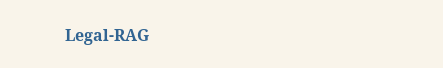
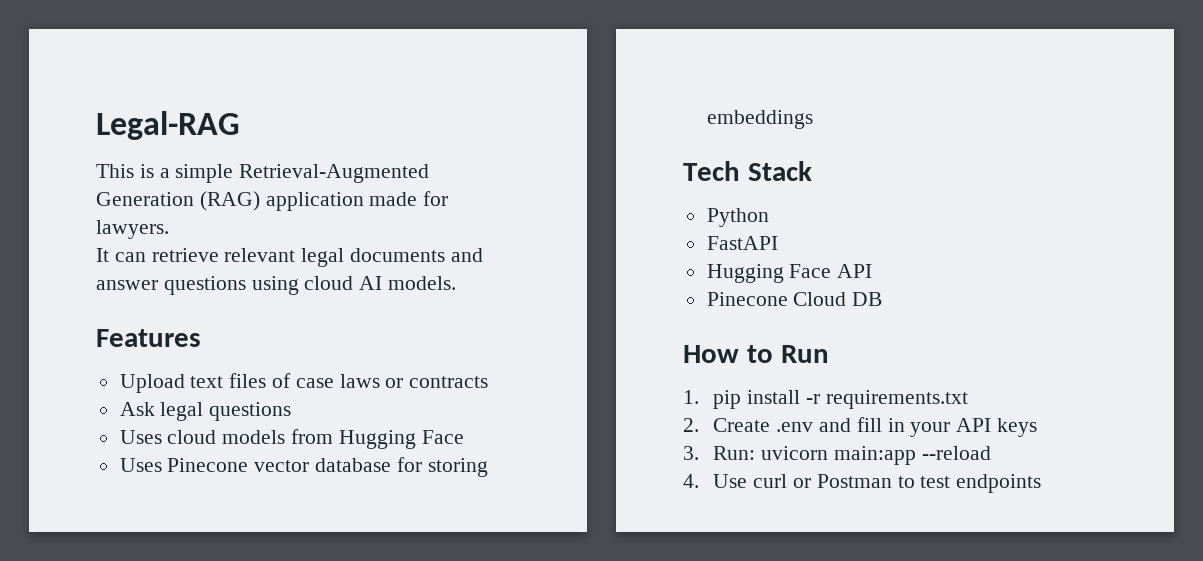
+ This is a simple Retrieval-Augmented Generation (RAG) application made for lawyers.
+ It can retrieve relevant legal documents and answer questions using cloud AI models.
+ Features
+ Upload text files of case laws or contracts
+ Ask legal questions
+ Uses cloud models from Hugging Face
+ Uses Pinecone vector database for storing embeddings
+ Tech Stack
+ Python
+ FastAPI
+ Hugging Face API
+ Pinecone Cloud DB
+ How to Run
+ 1. pip install -r requirements.txt
+ 2. Create .env and fill in your API keys
+ 3. Run: uvicorn main:app --reload
+ 4. Use curl or Postman to test endpoints

